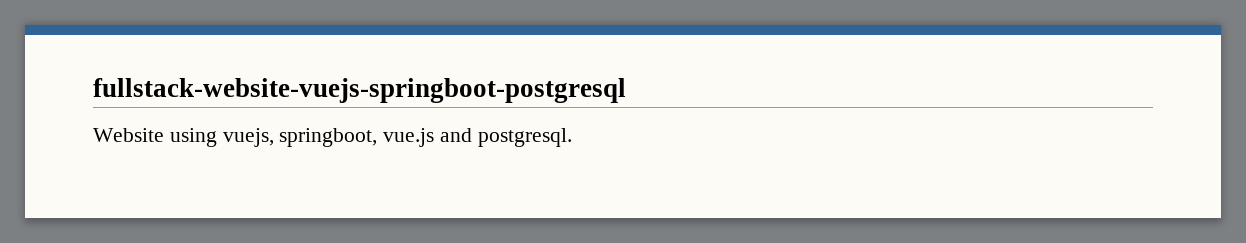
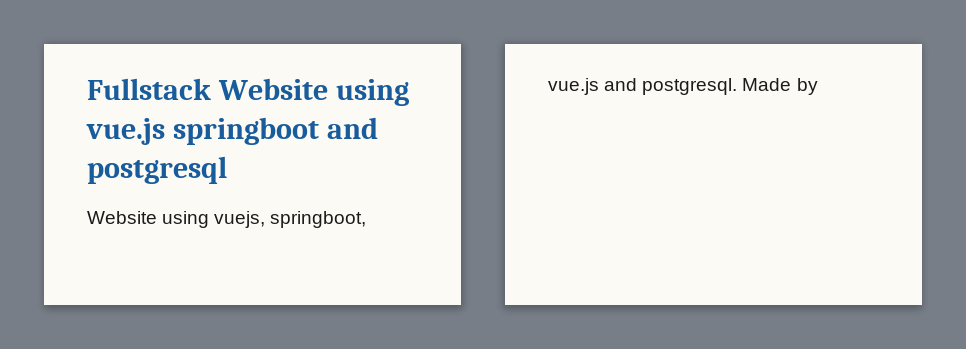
- fullstack-website-vuejs-springboot-postgresql
+ Fullstack Website using vue.js springboot and postgresql
+ Made by

